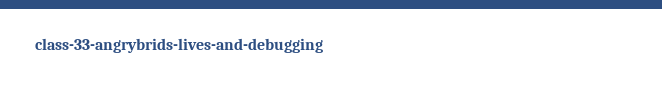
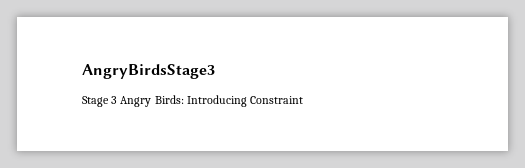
- class-33-angrybrids-lives-and-debugging
+ AngryBirdsStage3
+ Stage 3 Angry Birds: Introducing Constraint

